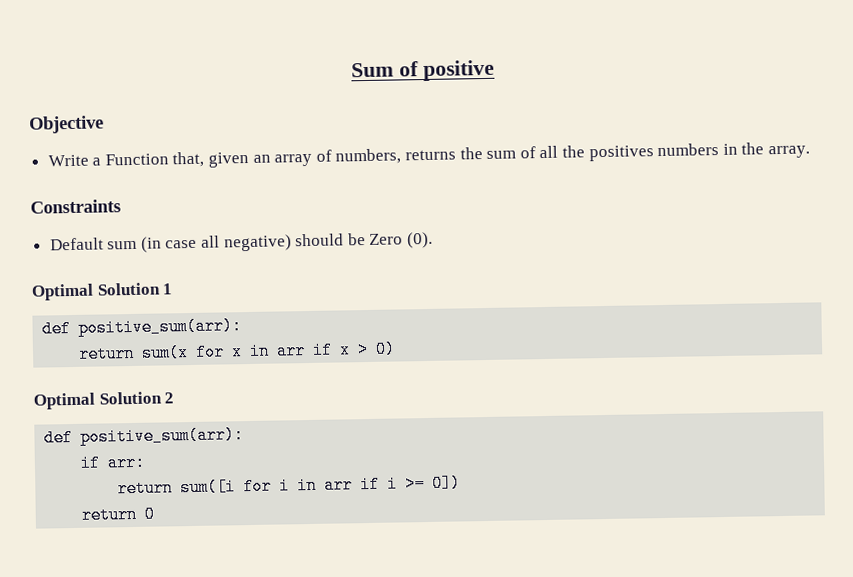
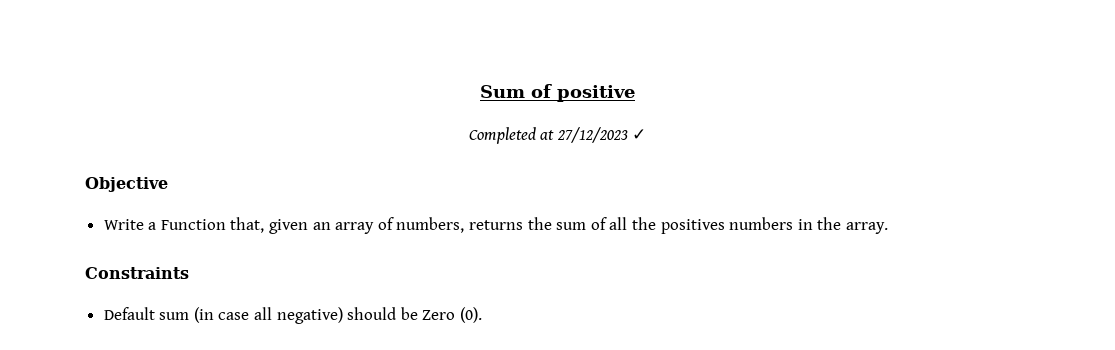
+ Completed at 27/12/2023 ✓
- Optimal Solution 1
- def positive_sum(arr):
- return sum(x for x in arr if x > 0)
- Optimal Solution 2
- def positive_sum(arr):
- if arr:
- return sum([i for i in arr if i >= 0])
- return 0

